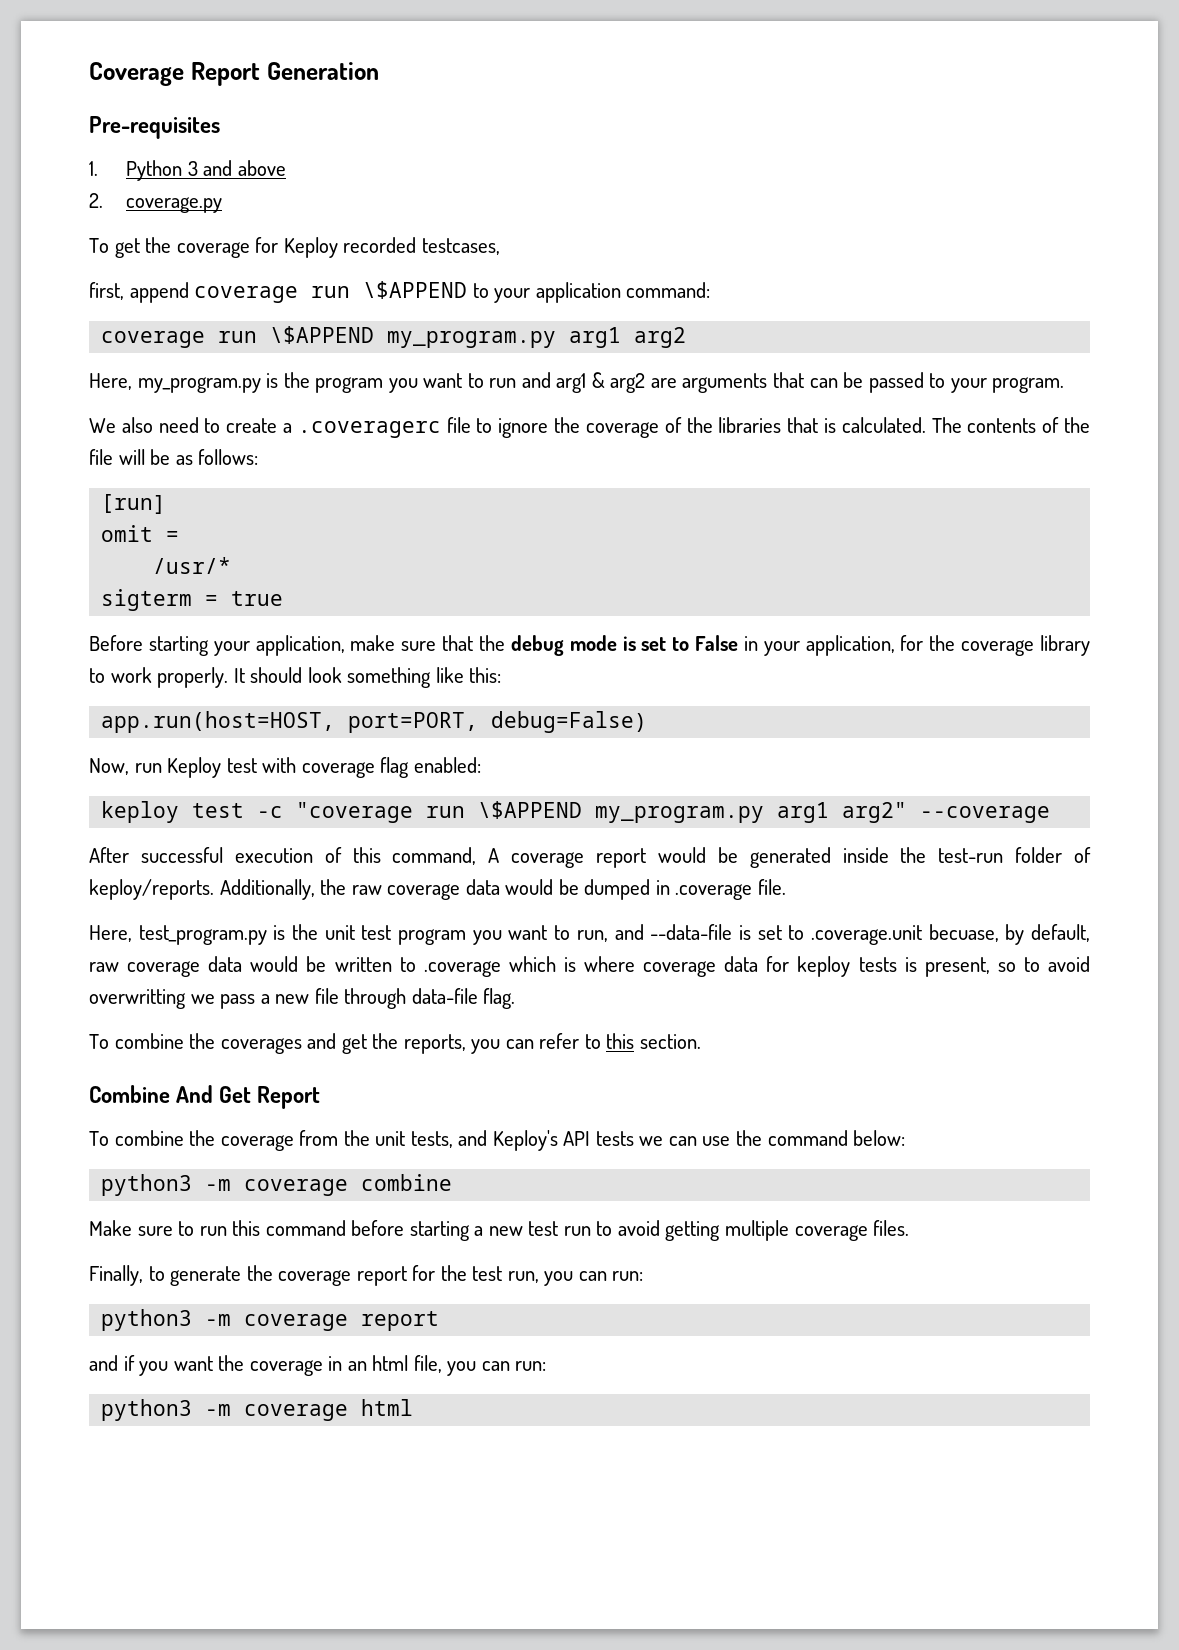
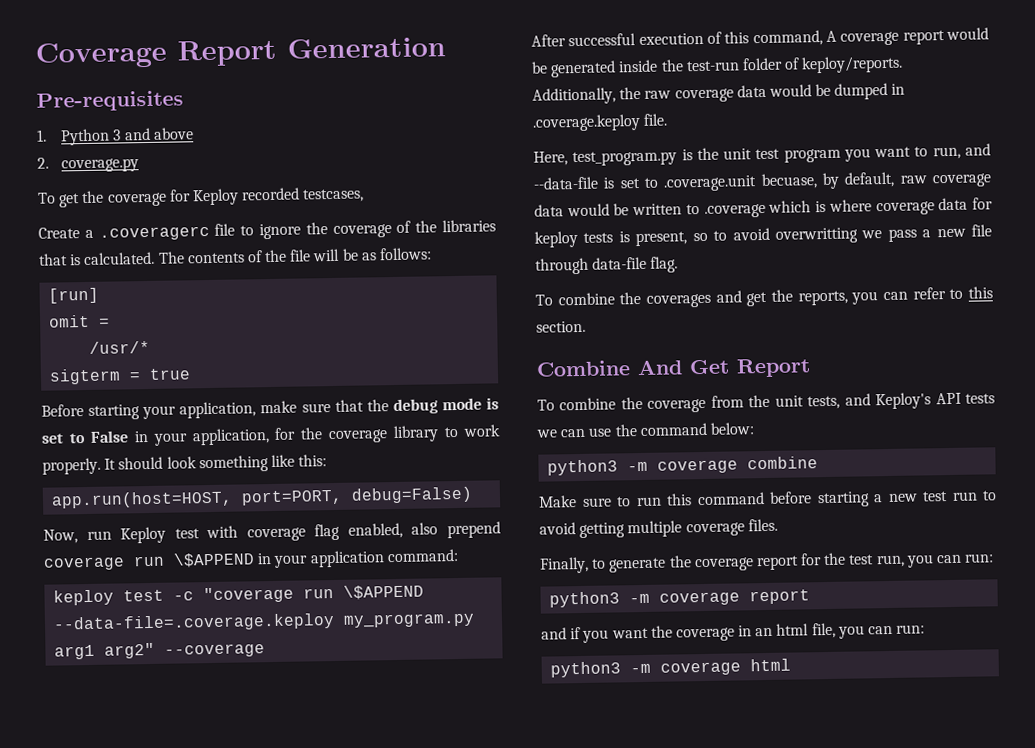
- first, append coverage run \$APPEND to your application command:
- coverage run \$APPEND my_program.py arg1 arg2
- Here, my_program.py is the program you want to run and arg1 & arg2 are arguments that can be passed to your program.
- We also need to create a .coveragerc file to ignore the coverage of the libraries that is calculated.
+ Create a .coveragerc file to ignore the coverage of the libraries that is calculated.
- Now, run Keploy test with coverage flag enabled:
+ Now, run Keploy test with coverage flag enabled, also prepend coverage run \$APPEND in your application command:
- keploy test -c "coverage run \$APPEND my_program.py arg1 arg2" --coverage
+ keploy test -c "coverage run \$APPEND --data-file=.coverage.keploy my_program.py arg1 arg2" --coverage
- Additionally, the raw coverage data would be dumped in .coverage file.
+ Additionally, the raw coverage data would be dumped in .coverage.keploy file.

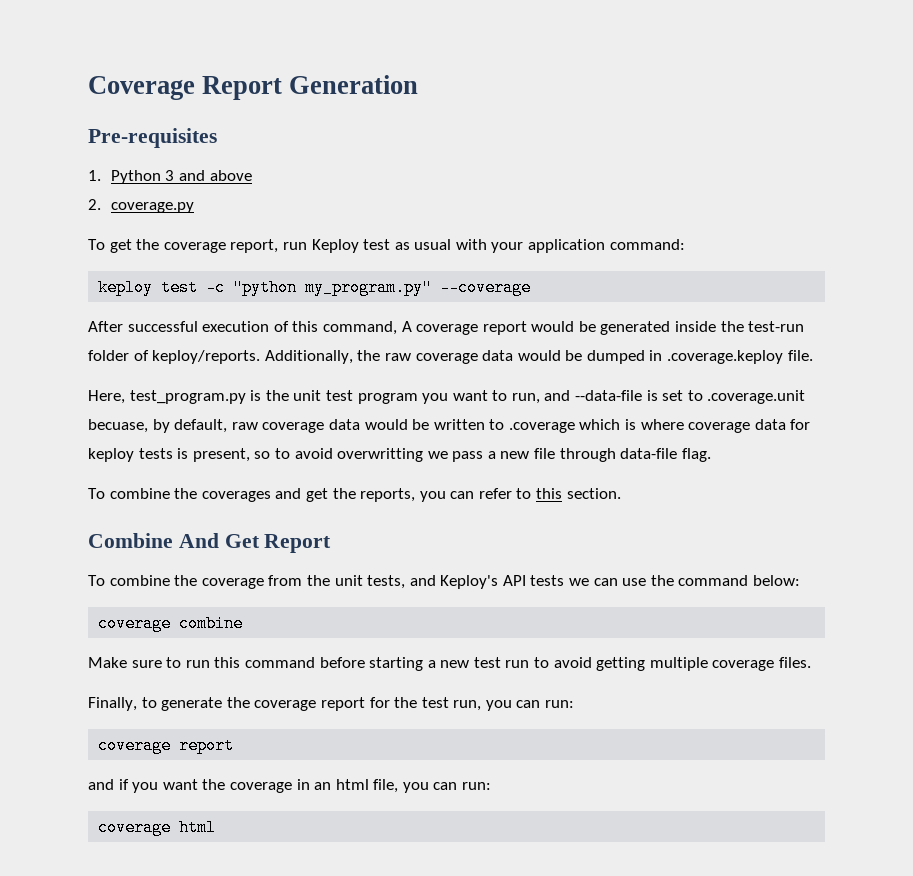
- To get the coverage for Keploy recorded testcases,
- Create a .coveragerc file to ignore the coverage of the libraries that is calculated. The contents of the file will be as follows:
- [run]
- omit =
- /usr/*
- sigterm = true
- Before starting your application, make sure that the debug mode is set to False in your application, for the coverage library to work properly. It should look something like this:
- app.run(host=HOST, port=PORT, debug=False)
- Now, run Keploy test with coverage flag enabled, also prepend coverage run \$APPEND in your application command:
+ To get the coverage report, run Keploy test as usual with your application command:
- keploy test -c "coverage run \$APPEND --data-file=.coverage.keploy my_program.py arg1 arg2" --coverage
+ keploy test -c "python my_program.py" --coverage
- python3 -m coverage combine
+ coverage combine
  Finally, to generate the coverage report for the test run, you can run:
- python3 -m coverage report
+ coverage report
- python3 -m coverage html
+ coverage html

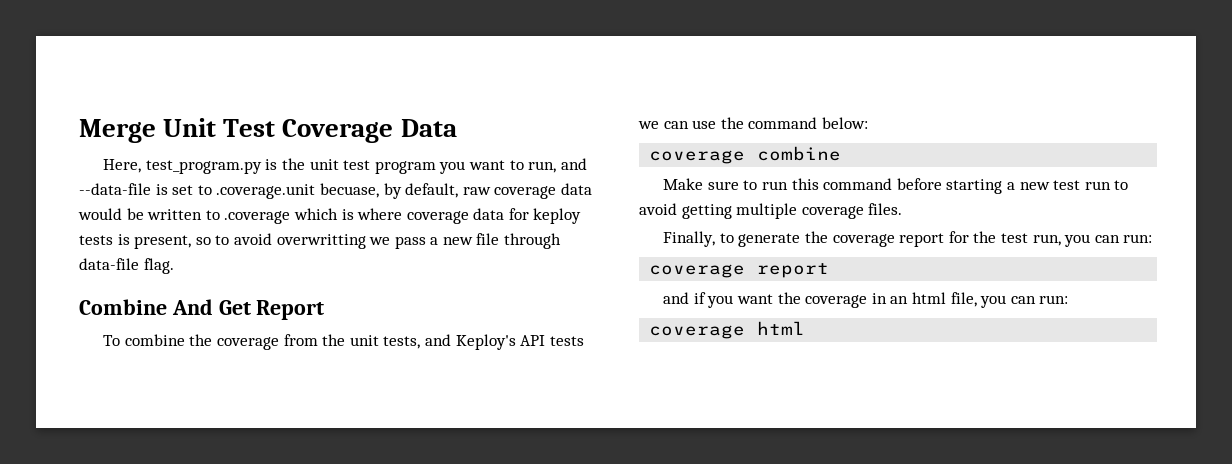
- Coverage Report Generation
- Pre-requisites
- 1. Python 3 and above
- 2. coverage.py
- To get the coverage report, run Keploy test as usual with your application command:
- keploy test -c "python my_program.py" --coverage
- After successful execution of this command, A coverage report would be generated inside the test-run folder of keploy/reports. Additionally, the raw coverage data would be dumped in .coverage.keploy file.
+ Merge Unit Test Coverage Data
- To combine the coverages and get the reports, you can refer to this section.

